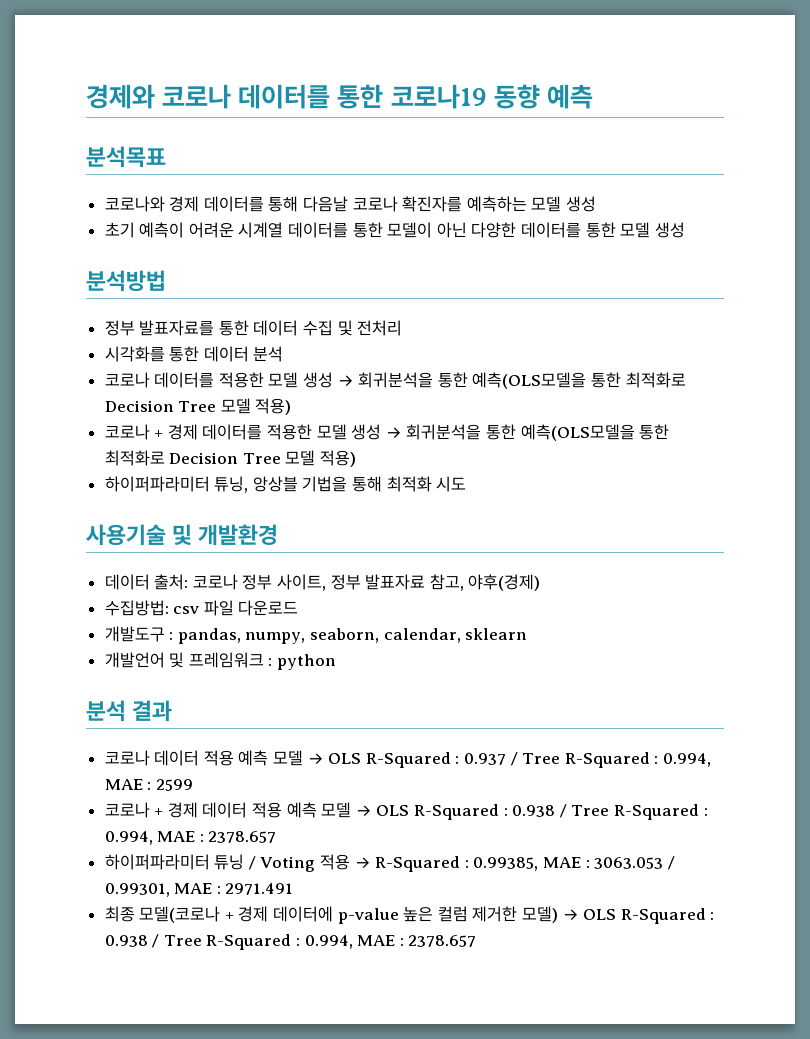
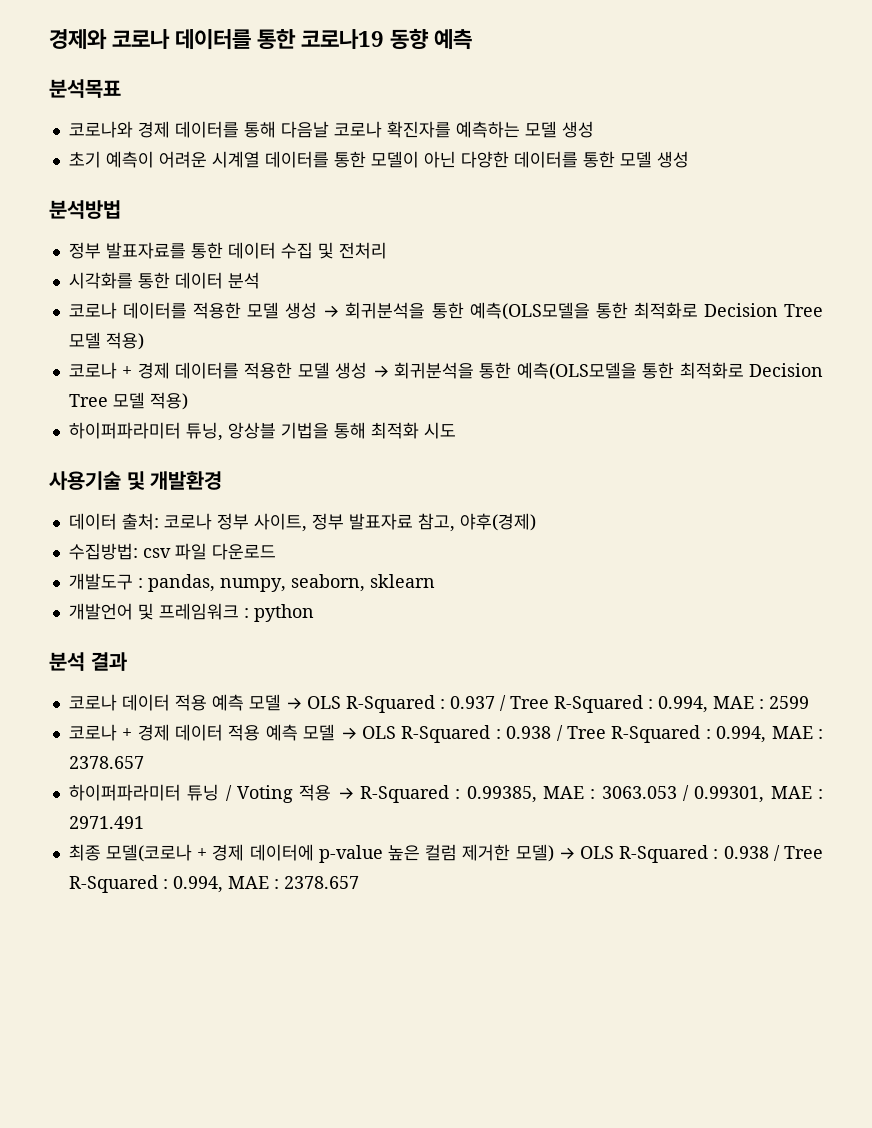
- 개발도구 : pandas, numpy, seaborn, calendar, sklearn
+ 개발도구 : pandas, numpy, seaborn, sklearn

